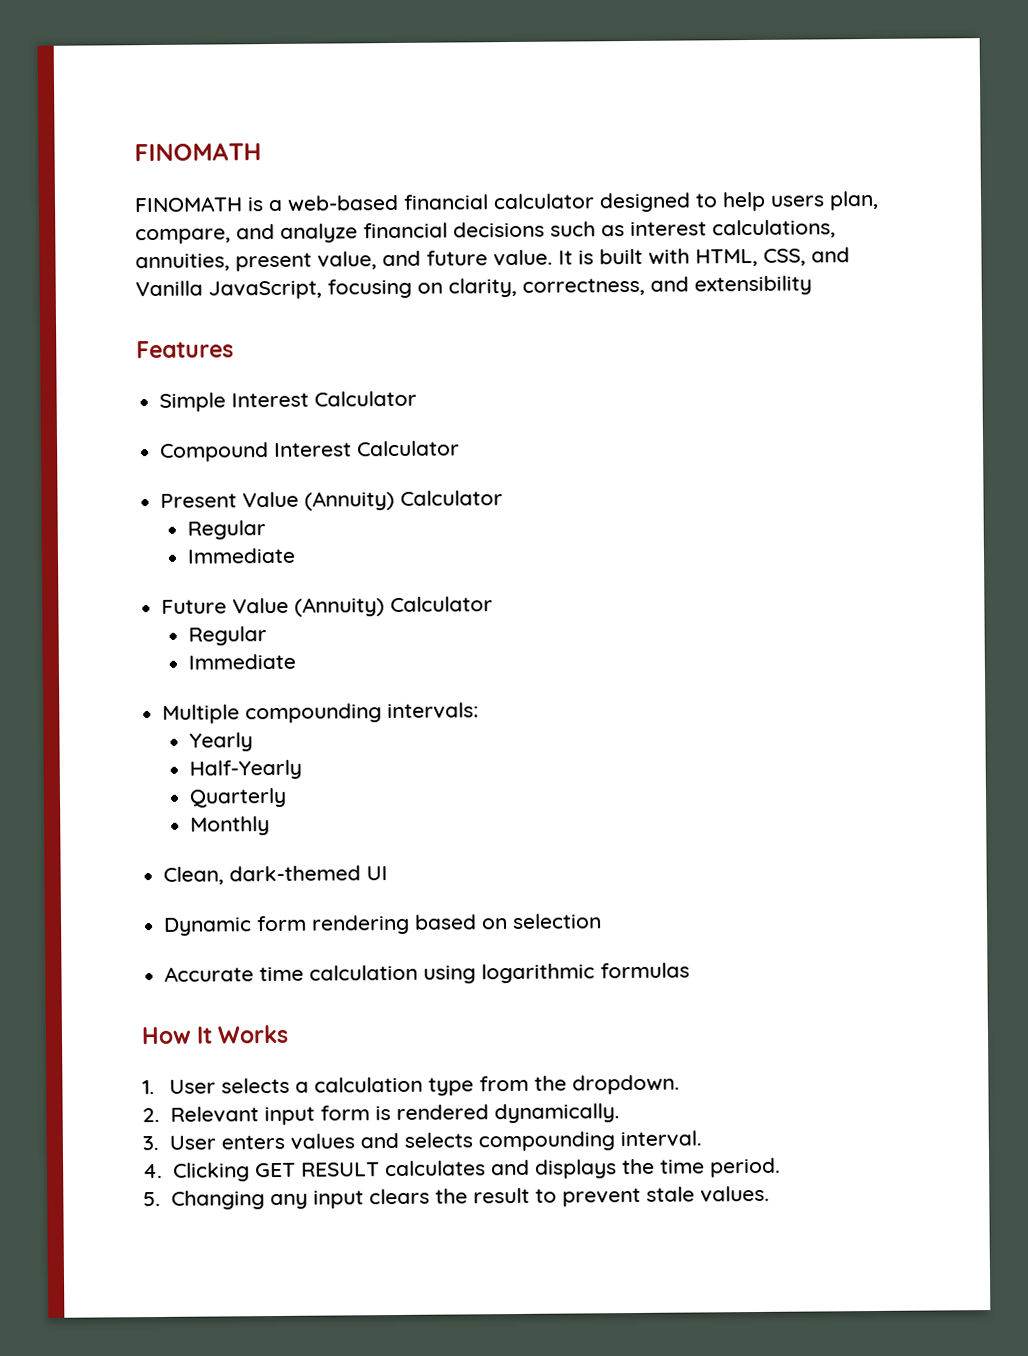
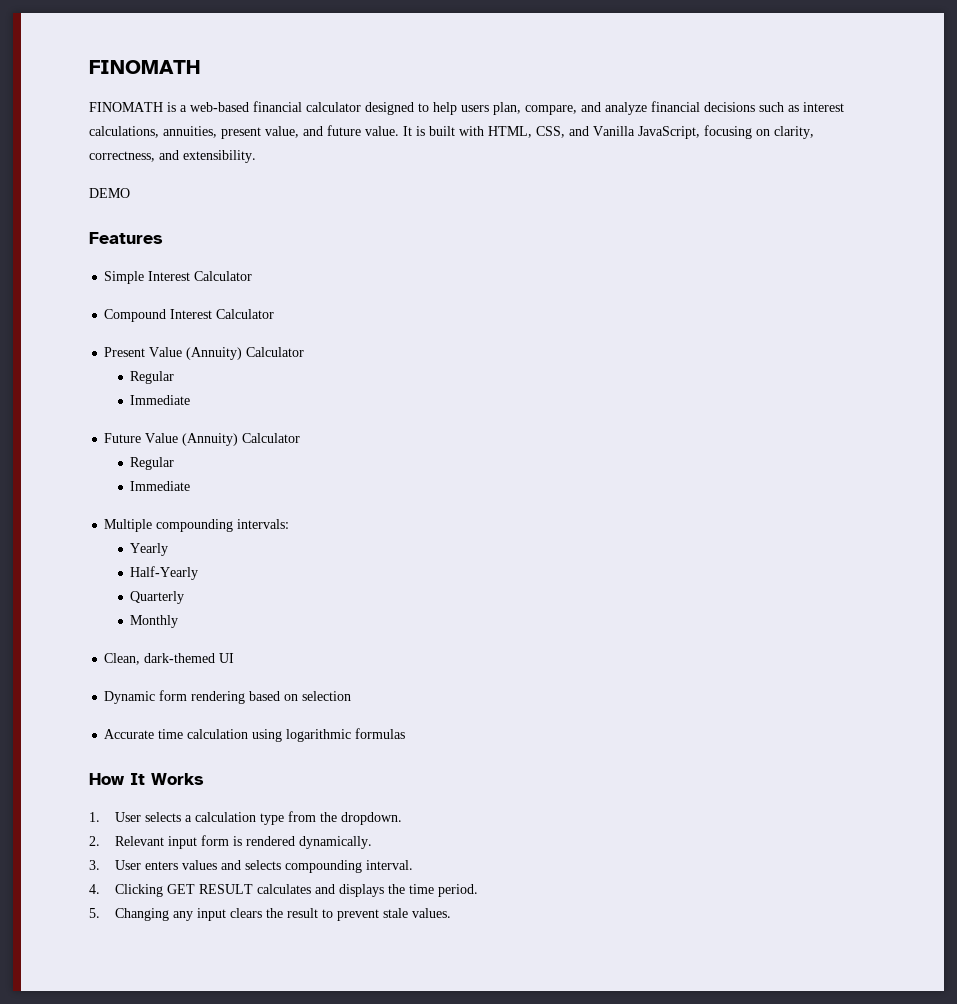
- It is built with HTML, CSS, and Vanilla JavaScript, focusing on clarity, correctness, and extensibility
+ It is built with HTML, CSS, and Vanilla JavaScript, focusing on clarity, correctness, and extensibility.
+ DEMO

